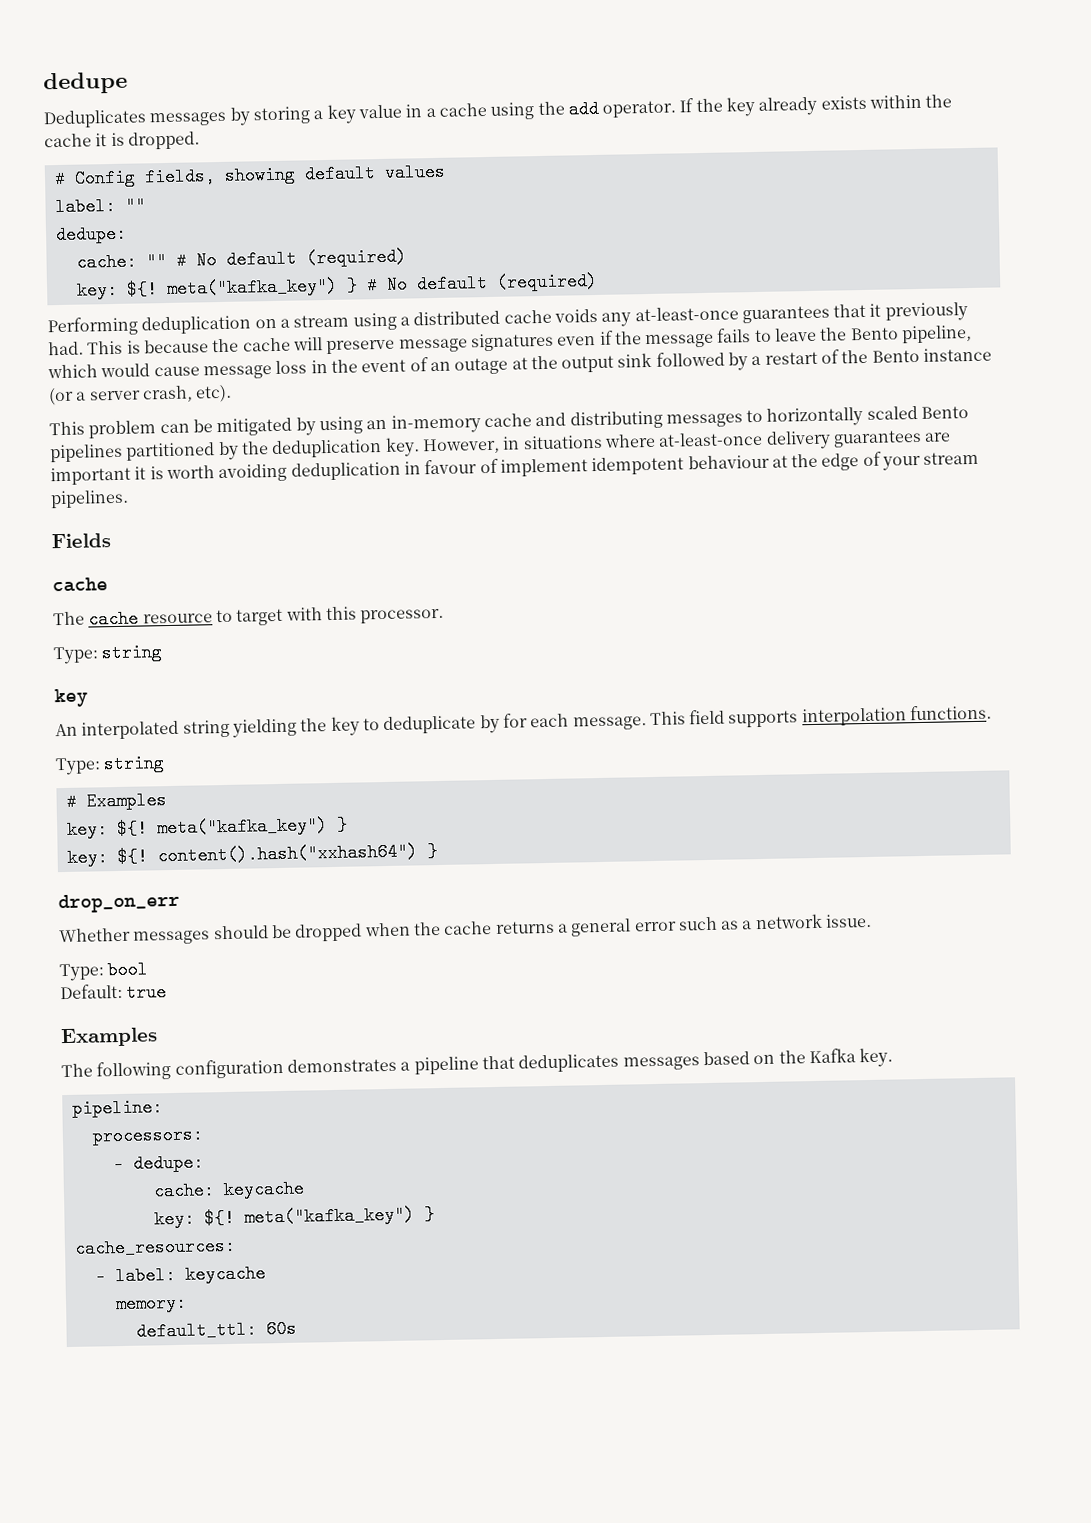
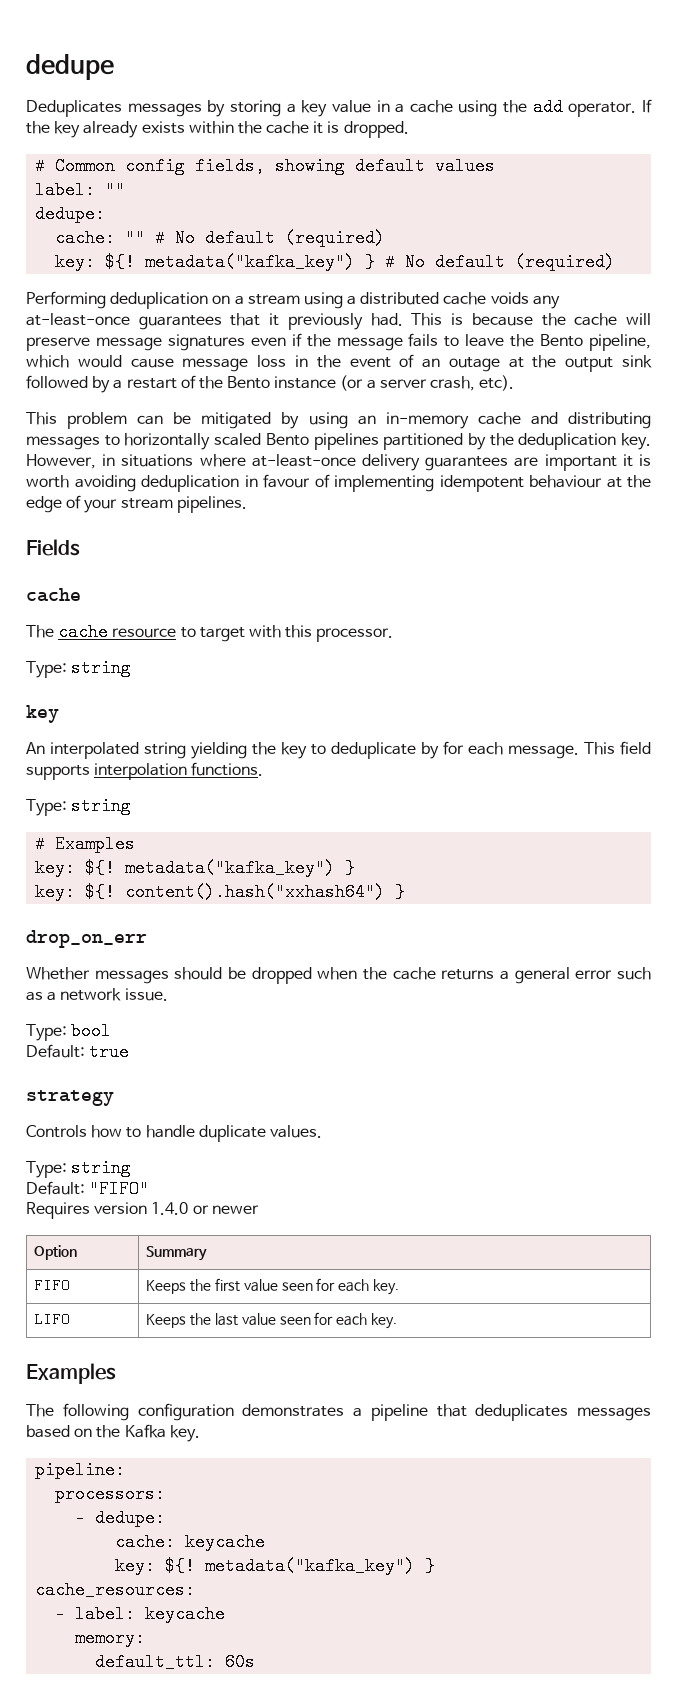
- # Config fields, showing default values
+ # Common config fields, showing default values
- key: ${! meta("kafka_key") } # No default (required)
+ key: ${! metadata("kafka_key") } # No default (required)
- However, in situations where at-least-once delivery guarantees are important it is worth avoiding deduplication in favour of implement idempotent behaviour at the edge of your stream pipelines.
+ However, in situations where at-least-once delivery guarantees are important it is worth avoiding deduplication in favour of implementing idempotent behaviour at the edge of your stream pipelines.
  # Examples
- key: ${! meta("kafka_key") }
+ key: ${! metadata("kafka_key") }
+ strategy
+ Controls how to handle duplicate values.
+ Type: string
+ Default: "FIFO"
+ Requires version 1.4.0 or newer
+ Option | Summary
+ FIFO | Keeps the first value seen for each key.
+ LIFO | Keeps the last value seen for each key.
  cache: keycache
- key: ${! meta("kafka_key") }
+ key: ${! metadata("kafka_key") }

